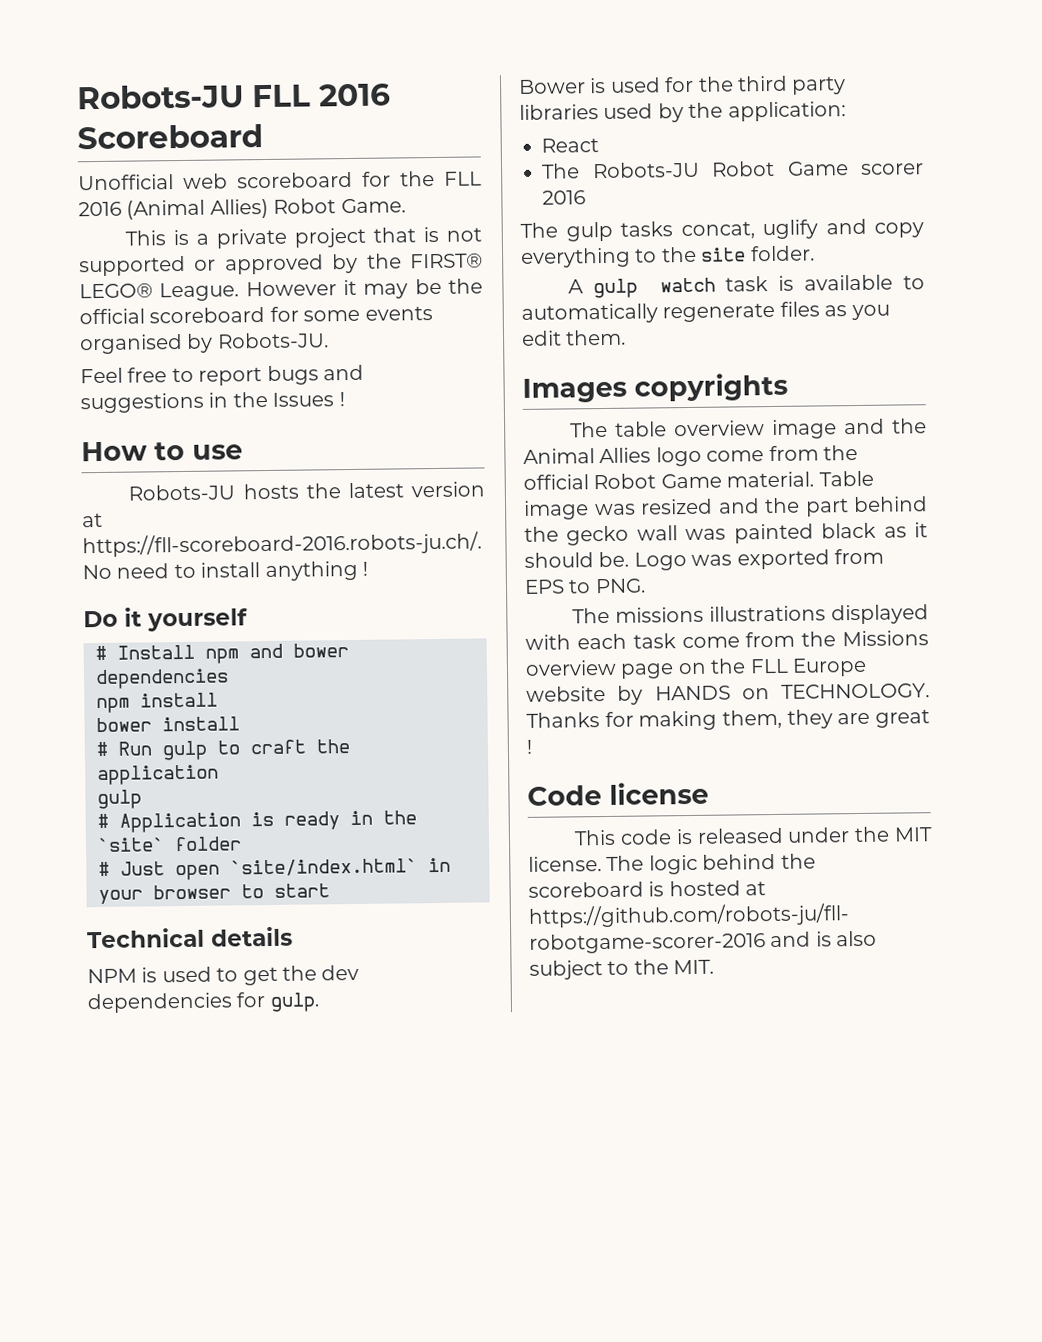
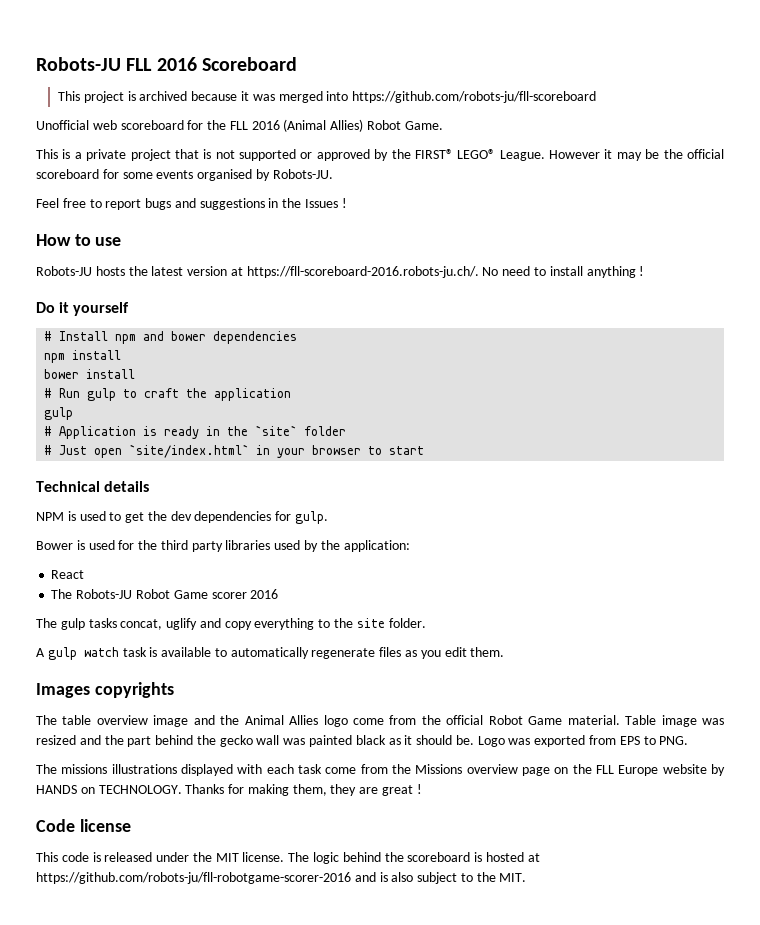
+ This project is archived because it was merged into https://github.com/robots-ju/fll-scoreboard

